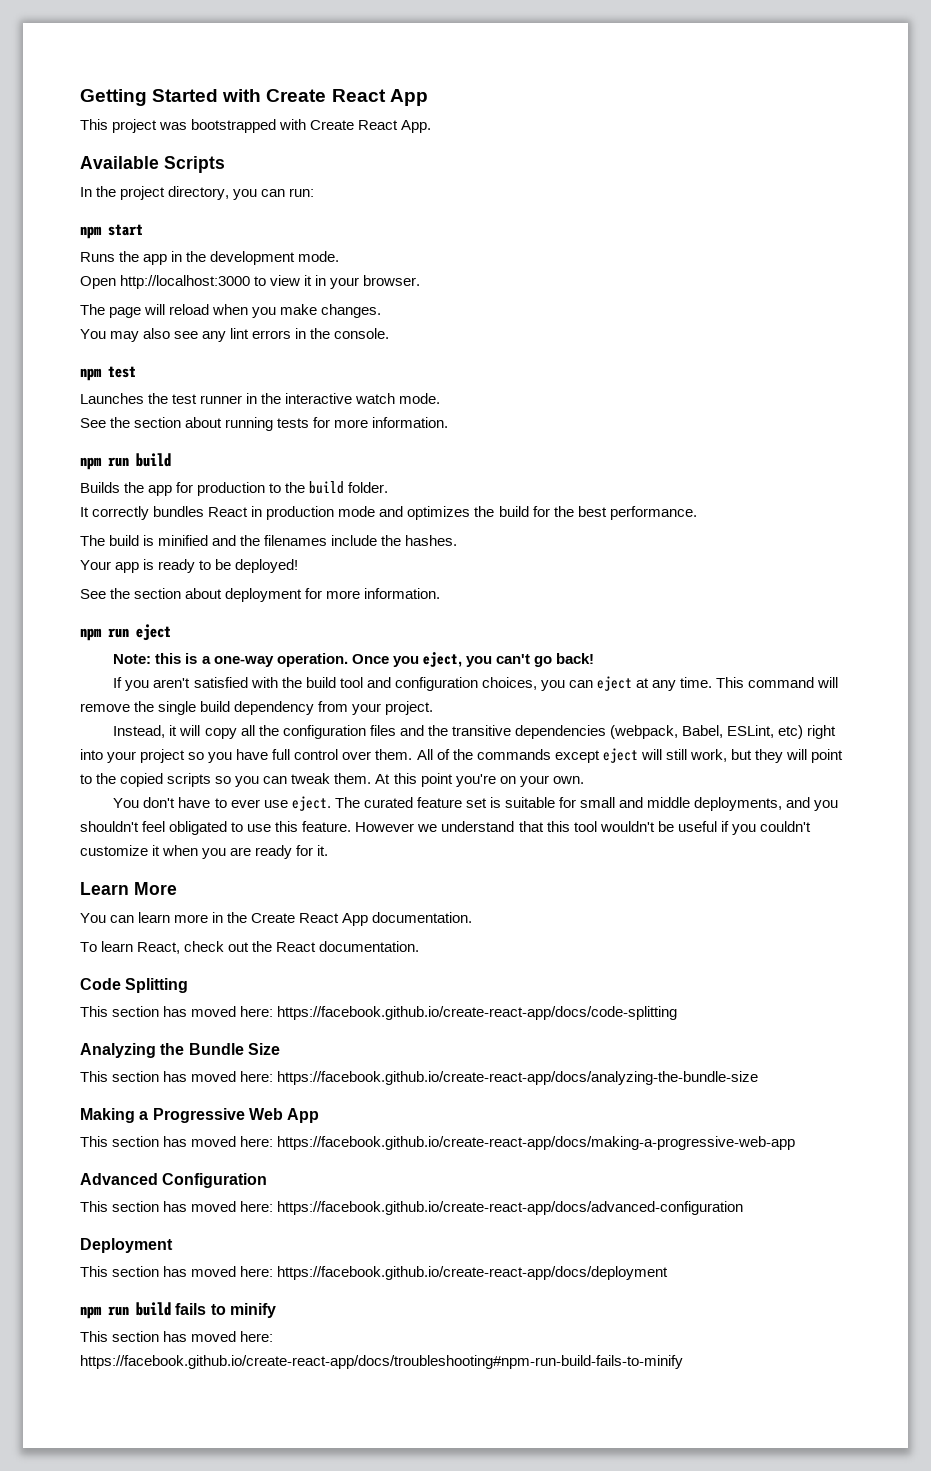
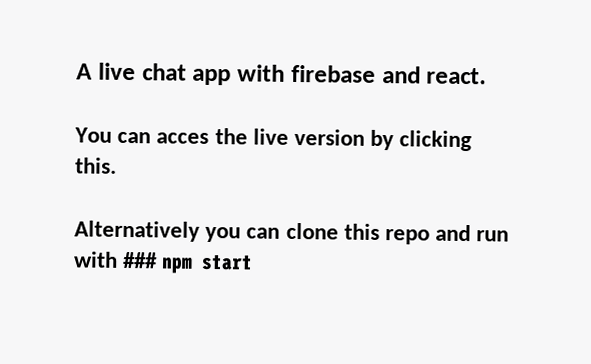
- Getting Started with Create React App
- This project was bootstrapped with Create React App.
- Available Scripts
- In the project directory, you can run:
- npm start
- Runs the app in the development mode.
- Open http://localhost:3000 to view it in your browser.
- The page will reload when you make changes.
- You may also see any lint errors in the console.
- npm test
- Launches the test runner in the interactive watch mode.
- See the section about running tests for more information.
- npm run build
- Builds the app for production to the build folder.
- It correctly bundles React in production mode and optimizes the build for the best performance.
- The build is minified and the filenames include the hashes.
- Your app is ready to be deployed!
- See the section about deployment for more information.
- npm run eject
- Note: this is a one-way operation. Once you eject, you can't go back!
- If you aren't satisfied with the build tool and configuration choices, you can eject at any time. This command will remove the single build dependency from your project.
- Instead, it will copy all the configuration files and the transitive dependencies (webpack, Babel, ESLint, etc) right into your project so you have full control over them. All of the commands except eject will still work, but they will point to the copied scripts so you can tweak them. At this point you're on your own.
- You don't have to ever use eject. The curated feature set is suitable for small and middle deployments, and you shouldn't feel obligated to use this feature. However we understand that this tool wouldn't be useful if you couldn't customize it when you are ready for it.
- Learn More
- You can learn more in the Create React App documentation.
- To learn React, check out the React documentation.
- Code Splitting
- This section has moved here: https://facebook.github.io/create-react-app/docs/code-splitting
- Analyzing the Bundle Size
- This section has moved here: https://facebook.github.io/create-react-app/docs/analyzing-the-bundle-size
- Making a Progressive Web App
- This section has moved here: https://facebook.github.io/create-react-app/docs/making-a-progressive-web-app
- Advanced Configuration
- This section has moved here: https://facebook.github.io/create-react-app/docs/advanced-configuration
- Deployment
- This section has moved here: https://facebook.github.io/create-react-app/docs/deployment
- npm run build fails to minify
- This section has moved here: https://facebook.github.io/create-react-app/docs/troubleshooting#npm-run-build-fails-to-minify
+ A live chat app with firebase and react.
+ You can acces the live version by clicking this.
+ Alternatively you can clone this repo and run with ### npm start

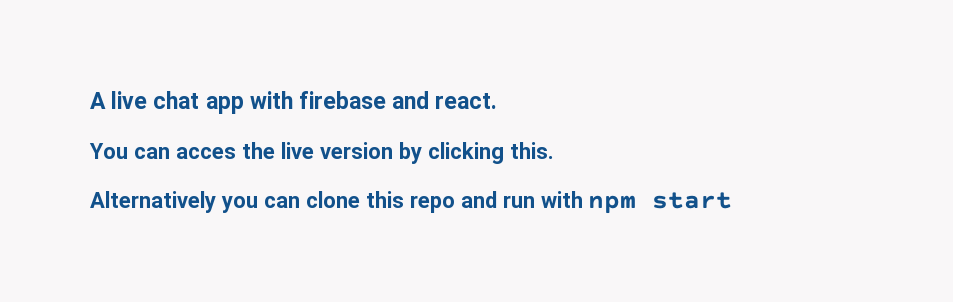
- Alternatively you can clone this repo and run with ### npm start
+ Alternatively you can clone this repo and run with npm start

